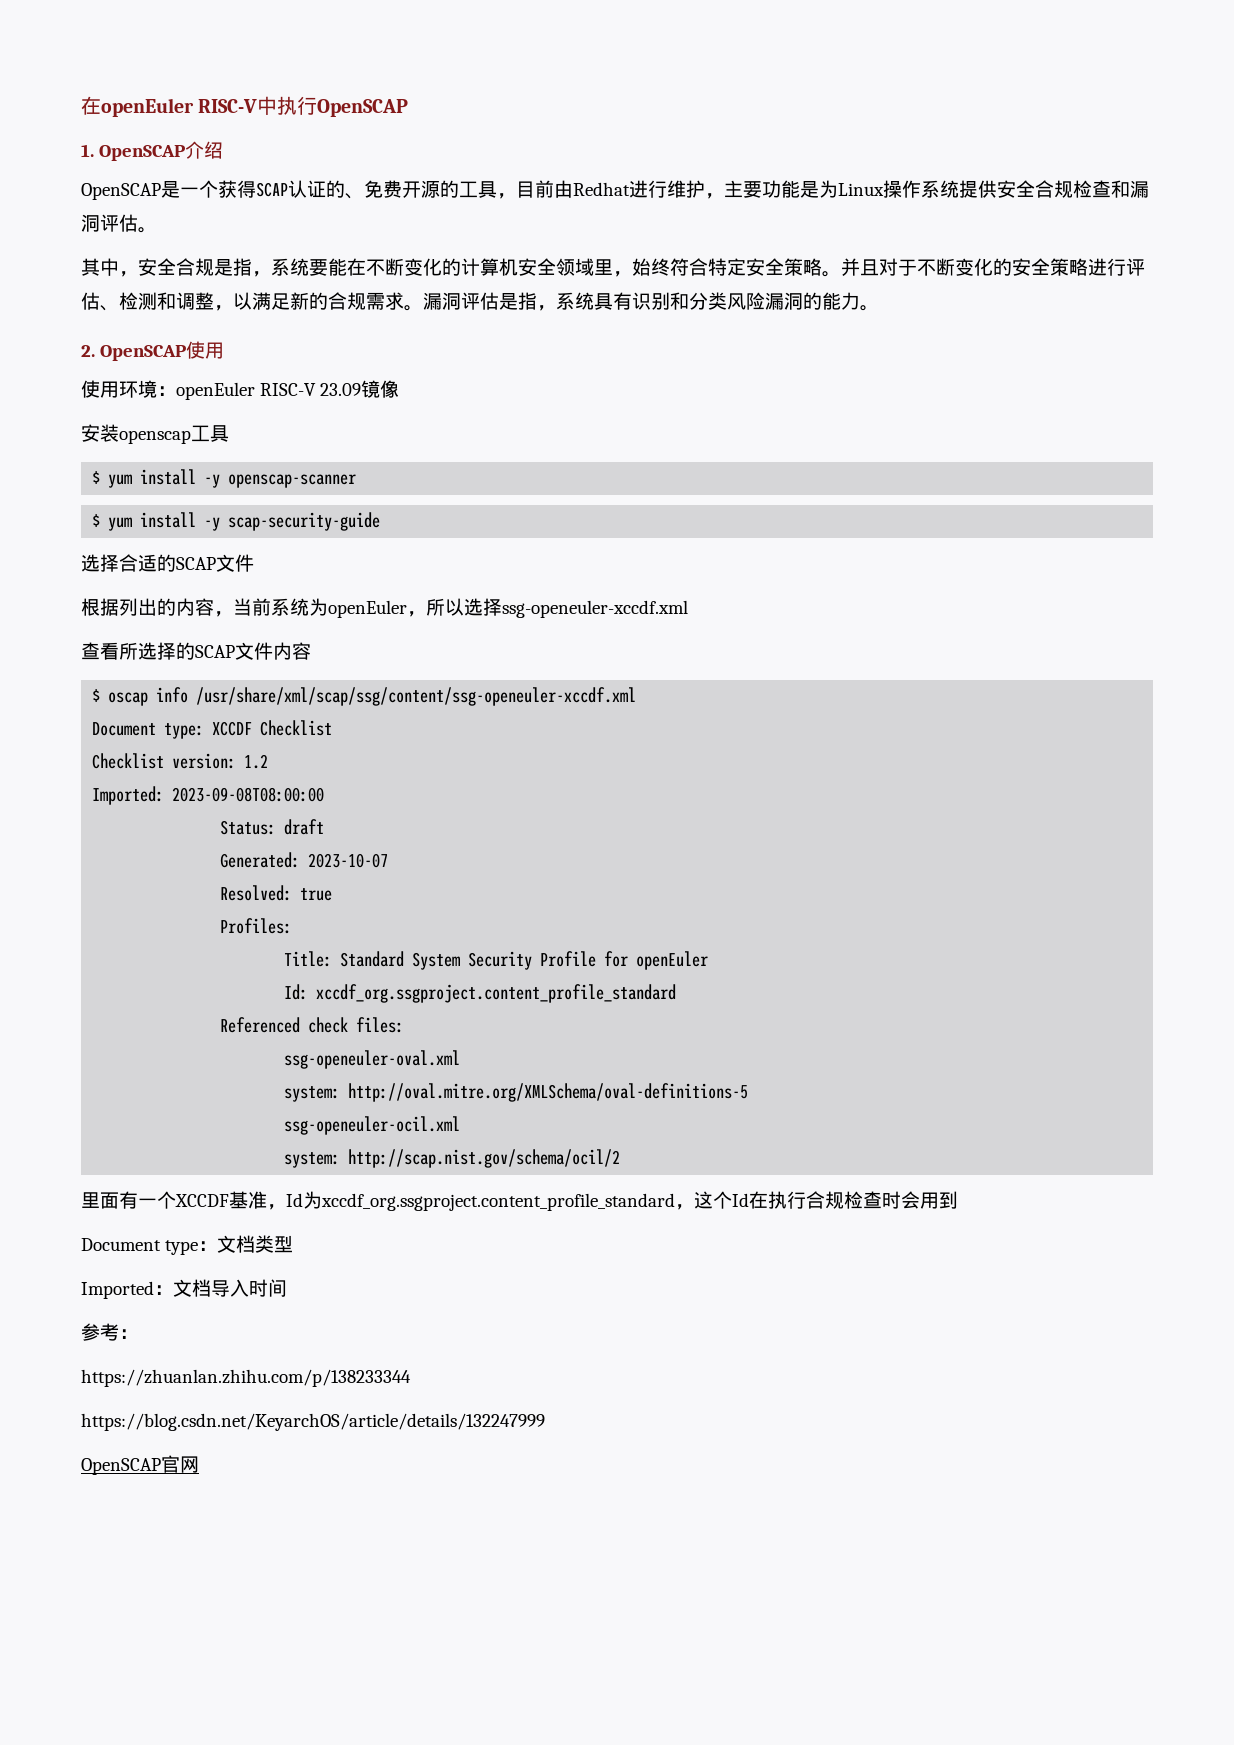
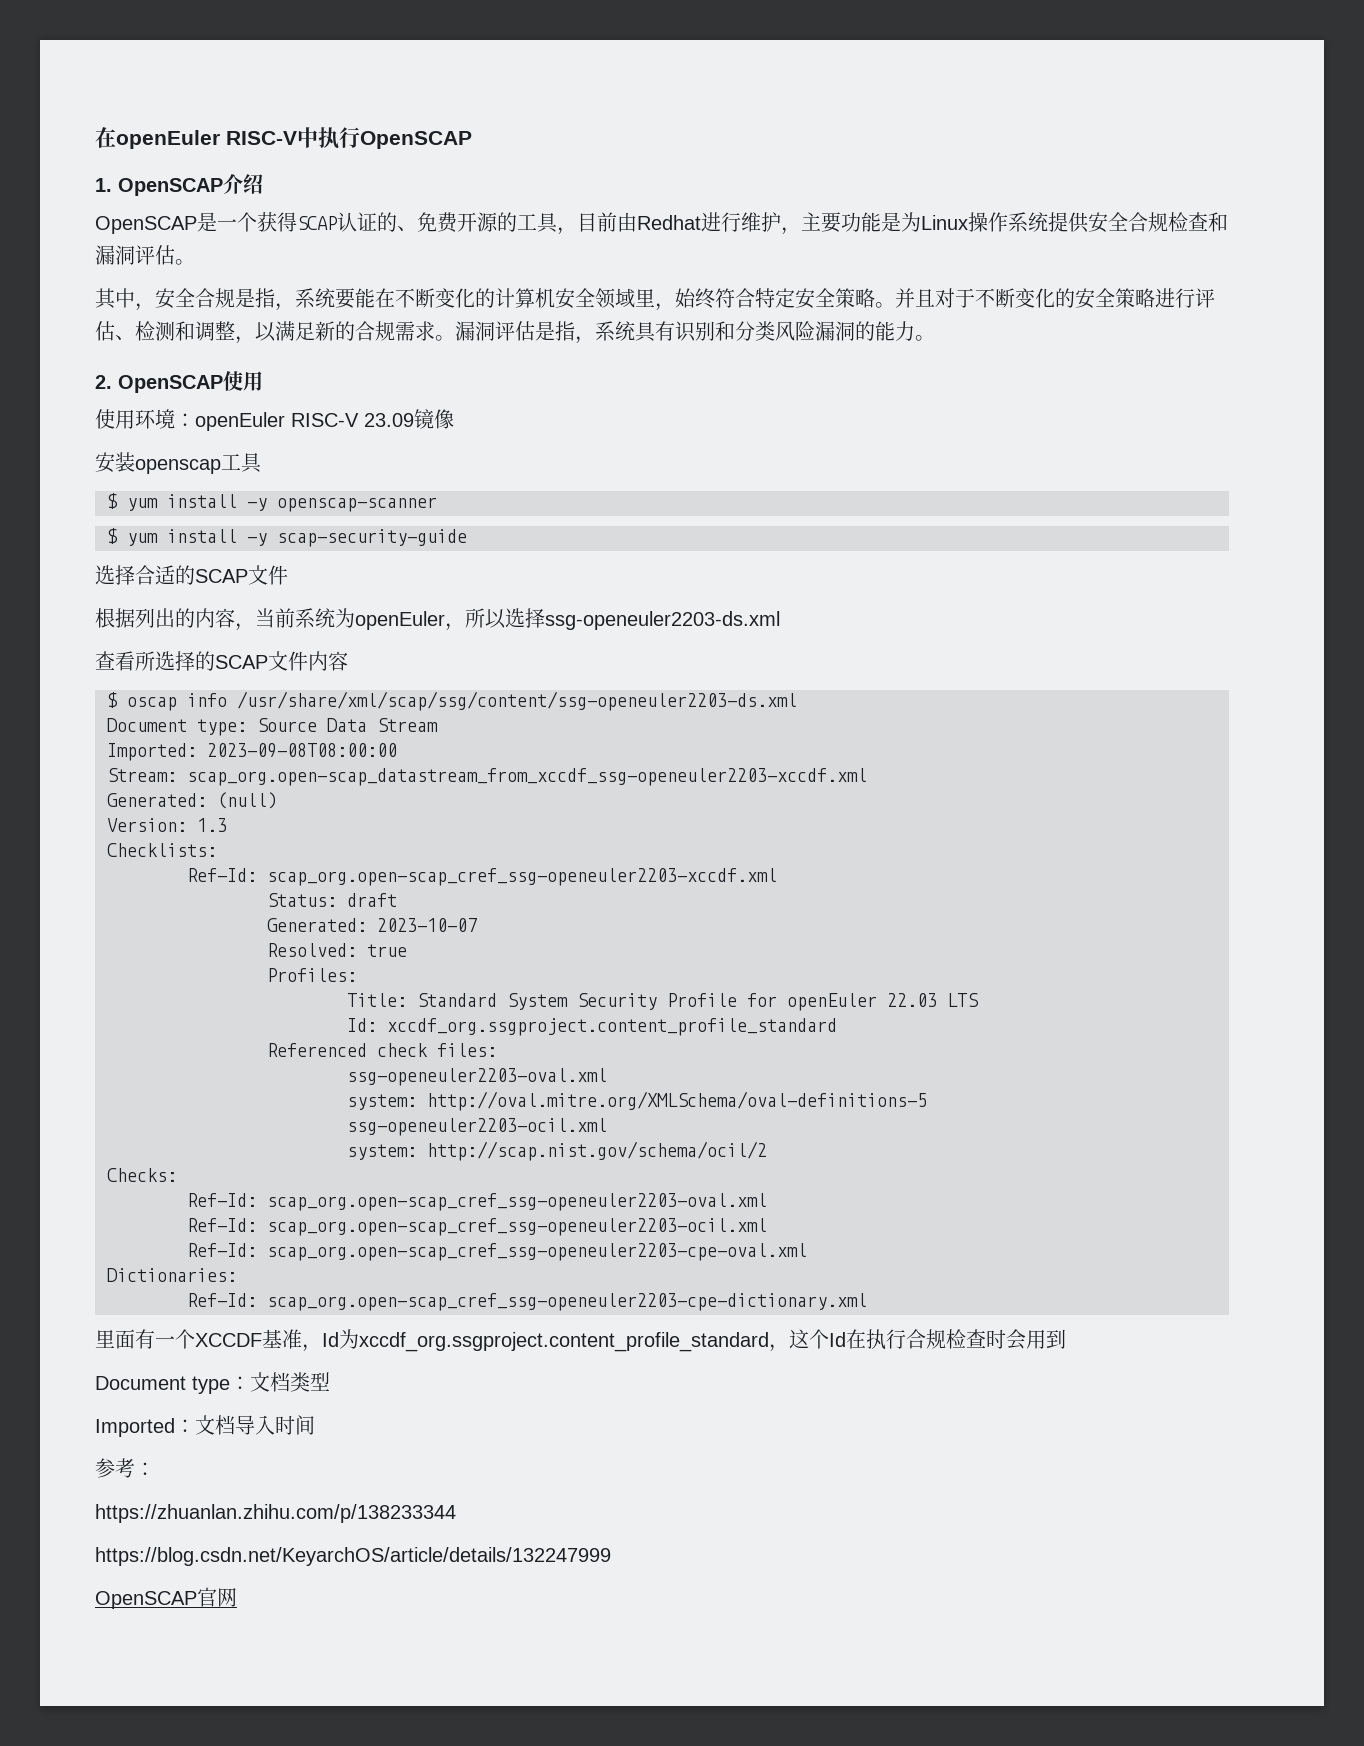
- 根据列出的内容，当前系统为openEuler，所以选择ssg-openeuler-xccdf.xml
+ 根据列出的内容，当前系统为openEuler，所以选择ssg-openeuler2203-ds.xml
- $ oscap info /usr/share/xml/scap/ssg/content/ssg-openeuler-xccdf.xml
+ $ oscap info /usr/share/xml/scap/ssg/content/ssg-openeuler2203-ds.xml
- Document type: XCCDF Checklist
- Checklist version: 1.2
+ Document type: Source Data Stream
  Imported: 2023-09-08T08:00:00
+ Stream: scap_org.open-scap_datastream_from_xccdf_ssg-openeuler2203-xccdf.xml
+ Generated: (null)
+ Version: 1.3
+ Checklists:
+ Ref-Id: scap_org.open-scap_cref_ssg-openeuler2203-xccdf.xml
- Title: Standard System Security Profile for openEuler
+ Title: Standard System Security Profile for openEuler 22.03 LTS
- ssg-openeuler-oval.xml
+ ssg-openeuler2203-oval.xml
- ssg-openeuler-ocil.xml
+ ssg-openeuler2203-ocil.xml
+ Checks:
+ Ref-Id: scap_org.open-scap_cref_ssg-openeuler2203-oval.xml
+ Ref-Id: scap_org.open-scap_cref_ssg-openeuler2203-ocil.xml
+ Ref-Id: scap_org.open-scap_cref_ssg-openeuler2203-cpe-oval.xml
+ Dictionaries:
+ Ref-Id: scap_org.open-scap_cref_ssg-openeuler2203-cpe-dictionary.xml

